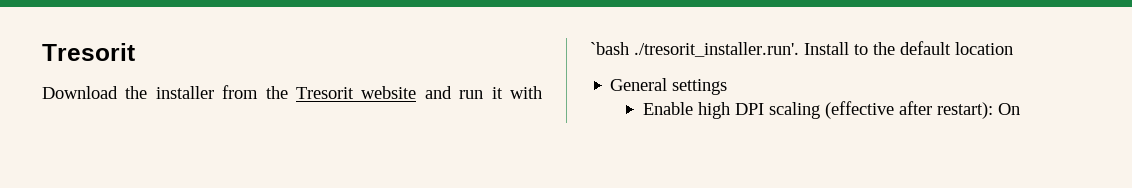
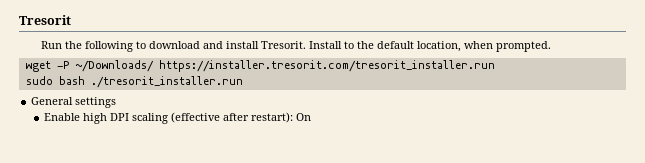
- Download the installer from the Tresorit website and run it with `bash ./tresorit_installer.run'. Install to the default location
+ Run the following to download and install Tresorit. Install to the default location, when prompted.
+ wget -P ~/Downloads/ https://installer.tresorit.com/tresorit_installer.run
+ sudo bash ./tresorit_installer.run

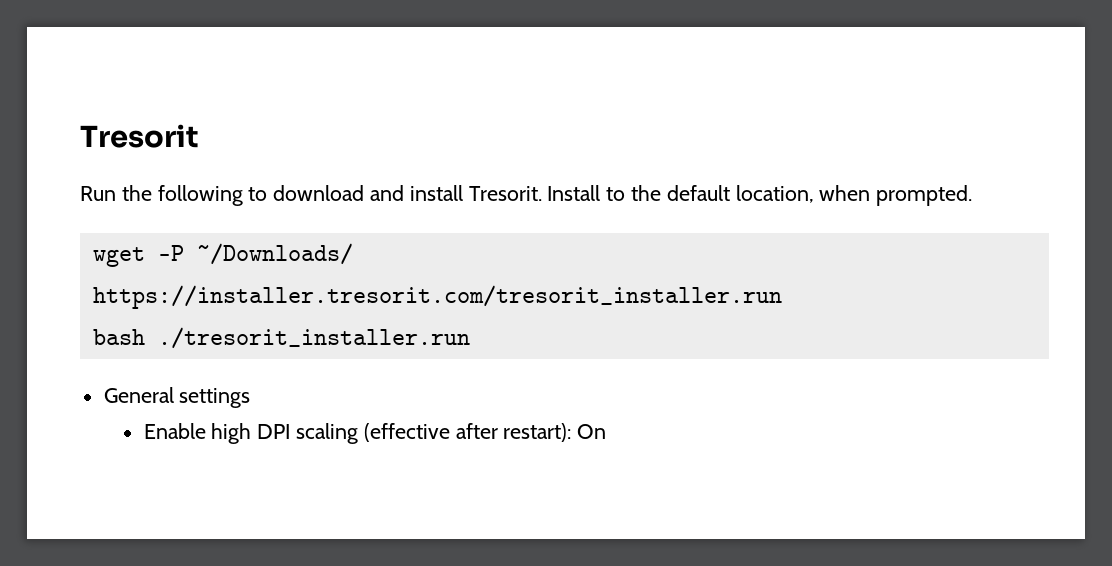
- sudo bash ./tresorit_installer.run
+ bash ./tresorit_installer.run

